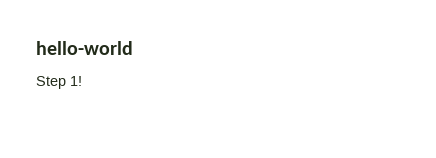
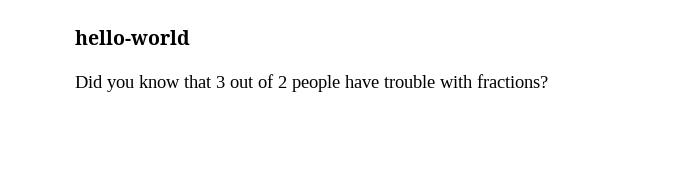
- Step 1!
+ Did you know that 3 out of 2 people have trouble with fractions?

